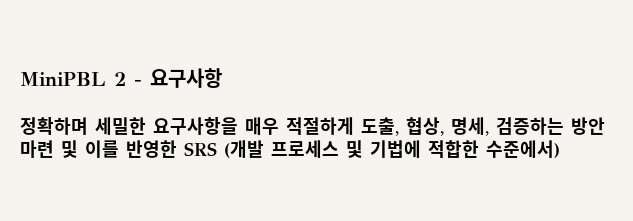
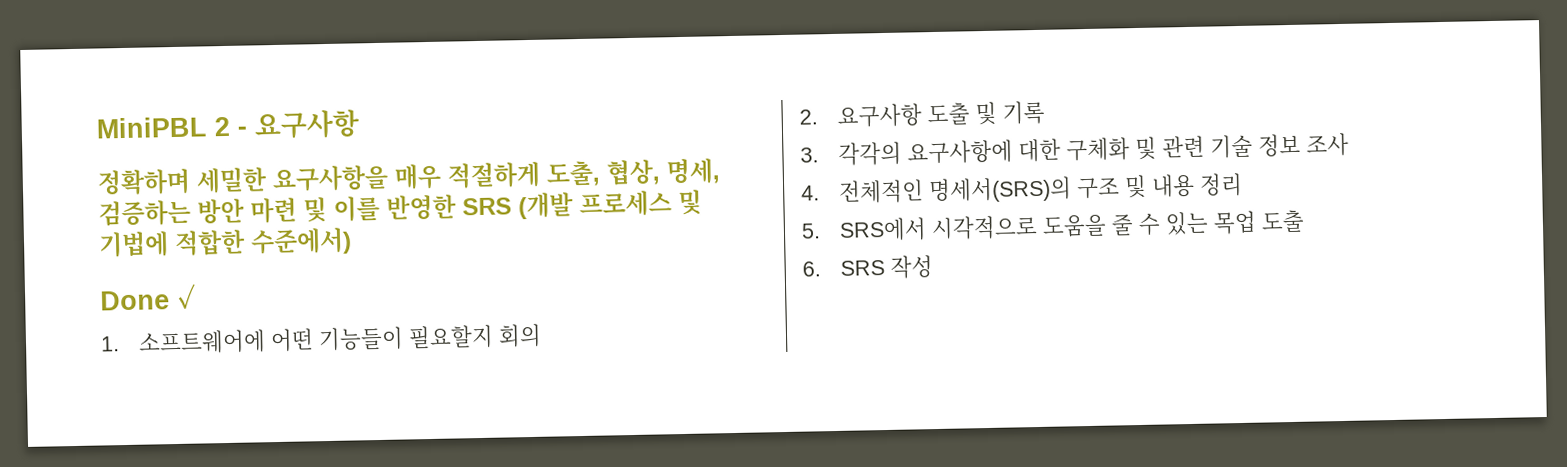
+ Done ✓
+ 1. 소프트웨어에 어떤 기능들이 필요할지 회의
+ 2. 요구사항 도출 및 기록
+ 3. 각각의 요구사항에 대한 구체화 및 관련 기술 정보 조사
+ 4. 전체적인 명세서(SRS)의 구조 및 내용 정리
+ 5. SRS에서 시각적으로 도움을 줄 수 있는 목업 도출
+ 6. SRS 작성

